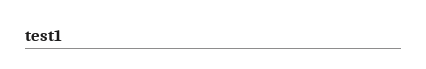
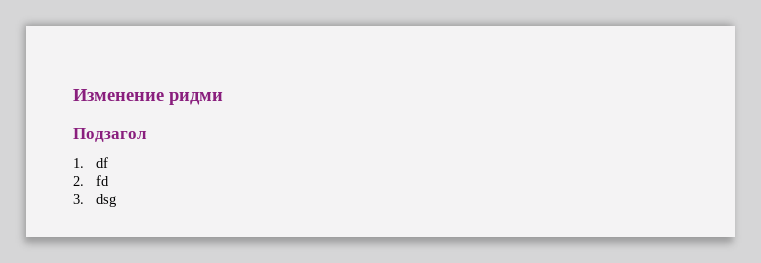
- test1
+ Изменение ридми
+ Подзагол
+ 1. df
+ 2. fd
+ 3. dsg

